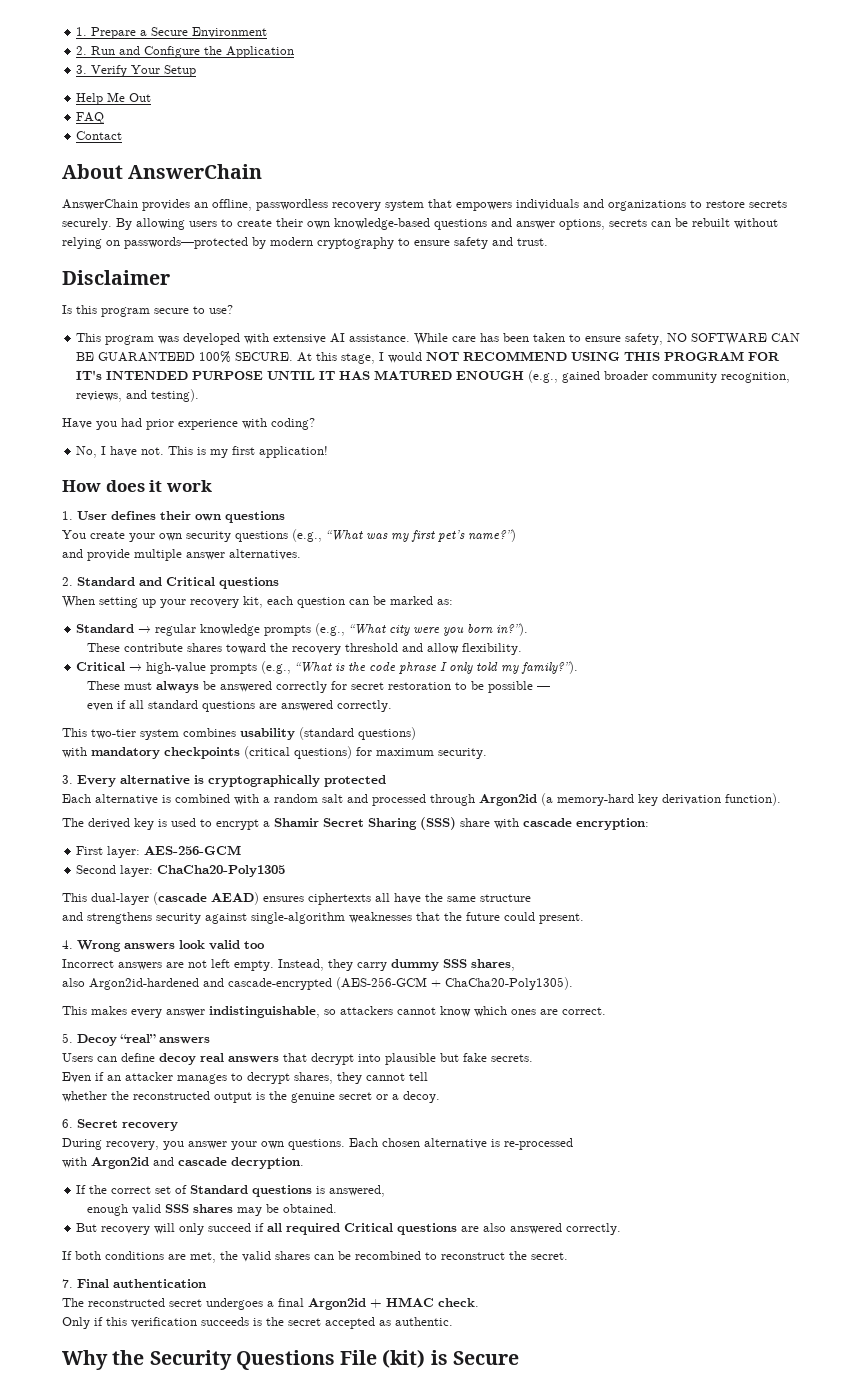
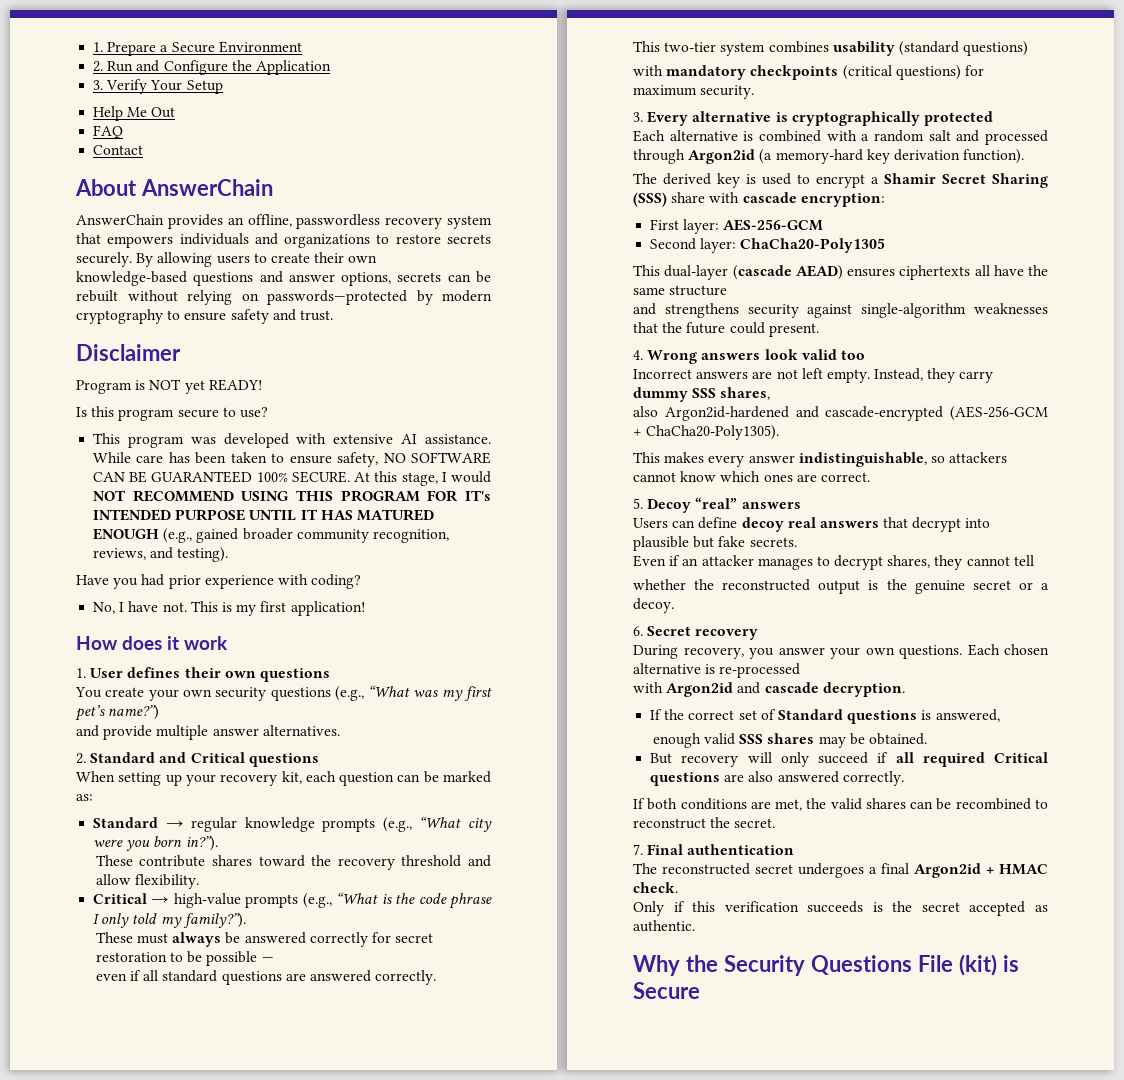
+ Program is NOT yet READY!

